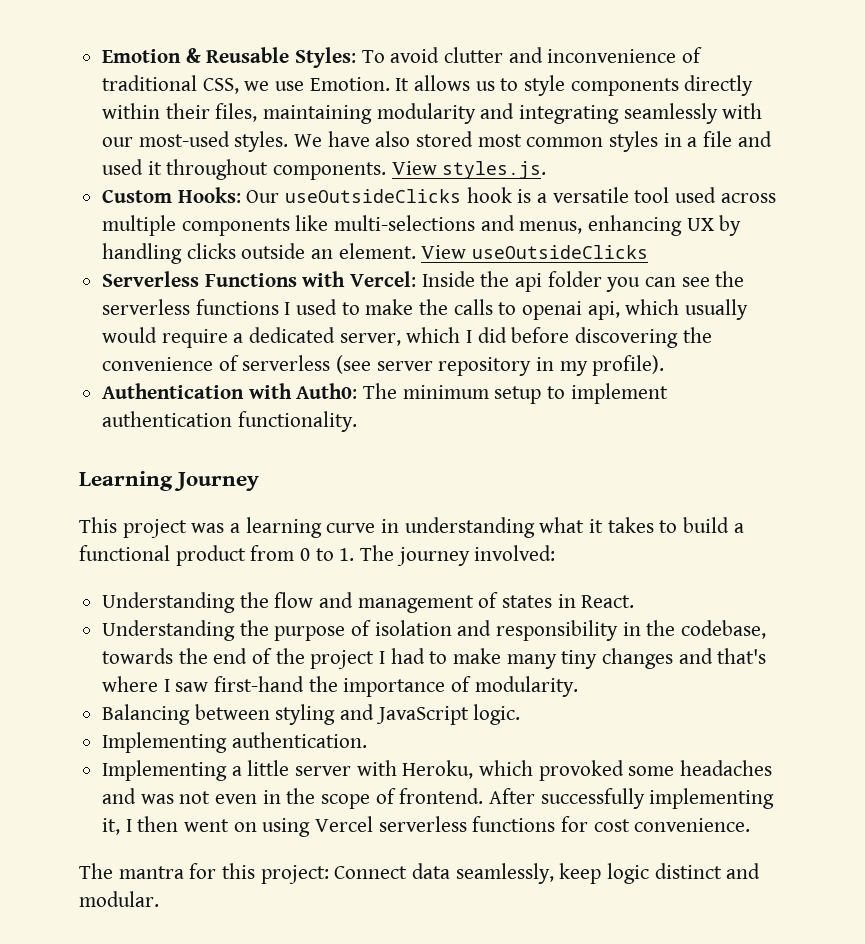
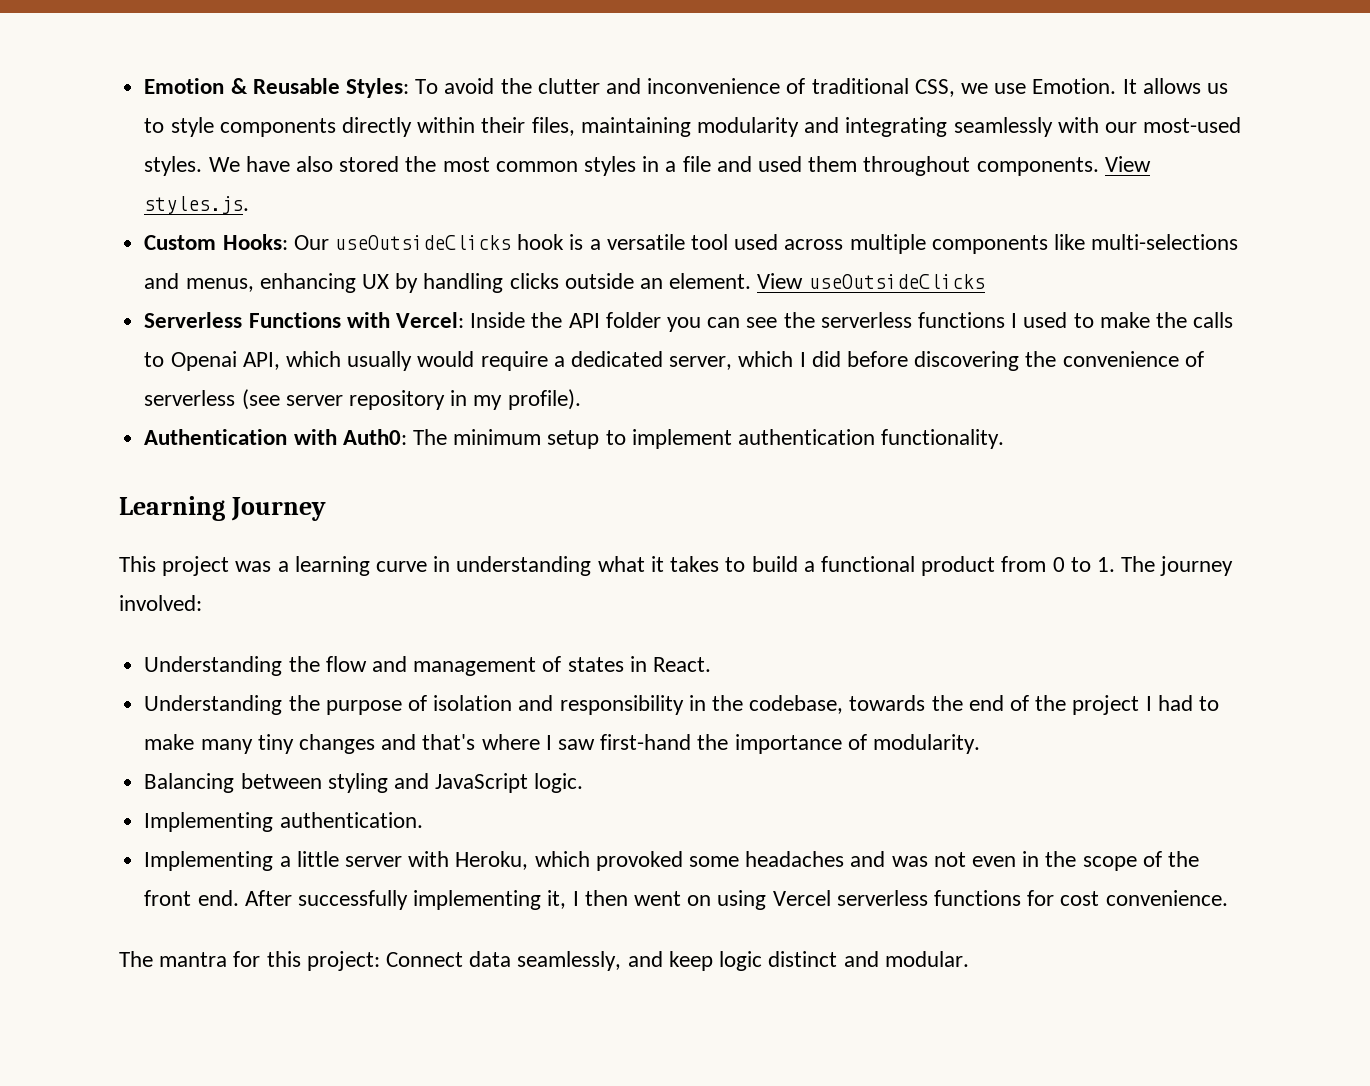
- Emotion & Reusable Styles: To avoid clutter and inconvenience of traditional CSS, we use Emotion.
+ Emotion & Reusable Styles: To avoid the clutter and inconvenience of traditional CSS, we use Emotion.
- We have also stored most common styles in a file and used it throughout components.
+ We have also stored the most common styles in a file and used them throughout components.
- Serverless Functions with Vercel: Inside the api folder you can see the serverless functions I used to make the calls to openai api, which usually would require a dedicated server, which I did before discovering the convenience of serverless (see server repository in my profile).
+ Serverless Functions with Vercel: Inside the API folder you can see the serverless functions I used to make the calls to Openai API, which usually would require a dedicated server, which I did before discovering the convenience of serverless (see server repository in my profile).
- Implementing a little server with Heroku, which provoked some headaches and was not even in the scope of frontend.
+ Implementing a little server with Heroku, which provoked some headaches and was not even in the scope of the front end.
- The mantra for this project: Connect data seamlessly, keep logic distinct and modular.
+ The mantra for this project: Connect data seamlessly, and keep logic distinct and modular.

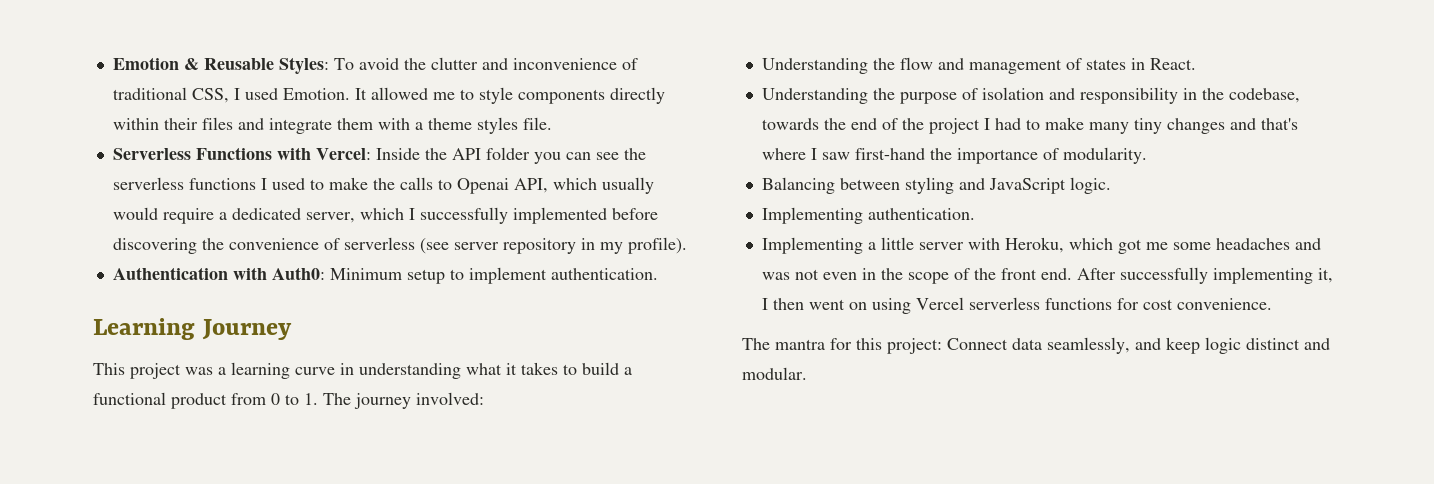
- Emotion & Reusable Styles: To avoid the clutter and inconvenience of traditional CSS, we use Emotion. It allows us to style components directly within their files, maintaining modularity and integrating seamlessly with our most-used styles. We have also stored the most common styles in a file and used them throughout components. View styles.js.
- Custom Hooks: Our useOutsideClicks hook is a versatile tool used across multiple components like multi-selections and menus, enhancing UX by handling clicks outside an element. View useOutsideClicks
+ Emotion & Reusable Styles: To avoid the clutter and inconvenience of traditional CSS, I used Emotion. It allowed me to style components directly within their files and integrate them with a theme styles file.
- Serverless Functions with Vercel: Inside the API folder you can see the serverless functions I used to make the calls to Openai API, which usually would require a dedicated server, which I did before discovering the convenience of serverless (see server repository in my profile).
+ Serverless Functions with Vercel: Inside the API folder you can see the serverless functions I used to make the calls to Openai API, which usually would require a dedicated server, which I successfully implemented before discovering the convenience of serverless (see server repository in my profile).
- Authentication with Auth0: The minimum setup to implement authentication functionality.
+ Authentication with Auth0: Minimum setup to implement authentication.
- Implementing a little server with Heroku, which provoked some headaches and was not even in the scope of the front end.
+ Implementing a little server with Heroku, which got me some headaches and was not even in the scope of the front end.

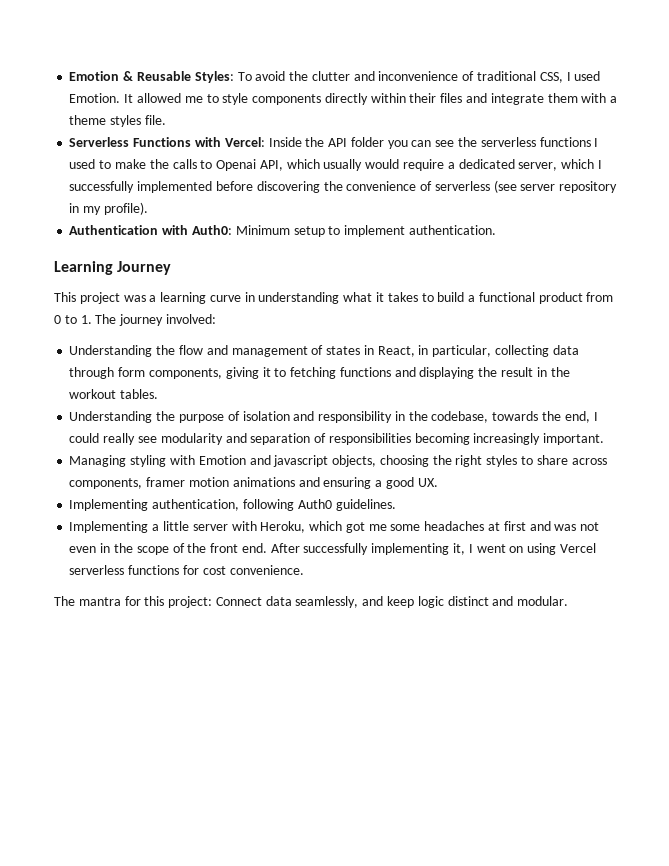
- Understanding the flow and management of states in React.
+ Understanding the flow and management of states in React, in particular, collecting data through form components, giving it to fetching functions and displaying the result in the workout tables.
- Understanding the purpose of isolation and responsibility in the codebase, towards the end of the project I had to make many tiny changes and that's where I saw first-hand the importance of modularity.
- Balancing between styling and JavaScript logic.
- Implementing authentication.
+ Understanding the purpose of isolation and responsibility in the codebase, towards the end, I could really see modularity and separation of responsibilities becoming increasingly important.
+ Managing styling with Emotion and javascript objects, choosing the right styles to share across components, framer motion animations and ensuring a good UX.
+ Implementing authentication, following Auth0 guidelines.
- Implementing a little server with Heroku, which got me some headaches and was not even in the scope of the front end.
+ Implementing a little server with Heroku, which got me some headaches at first and was not even in the scope of the front end.
- After successfully implementing it, I then went on using Vercel serverless functions for cost convenience.
+ After successfully implementing it, I went on using Vercel serverless functions for cost convenience.

